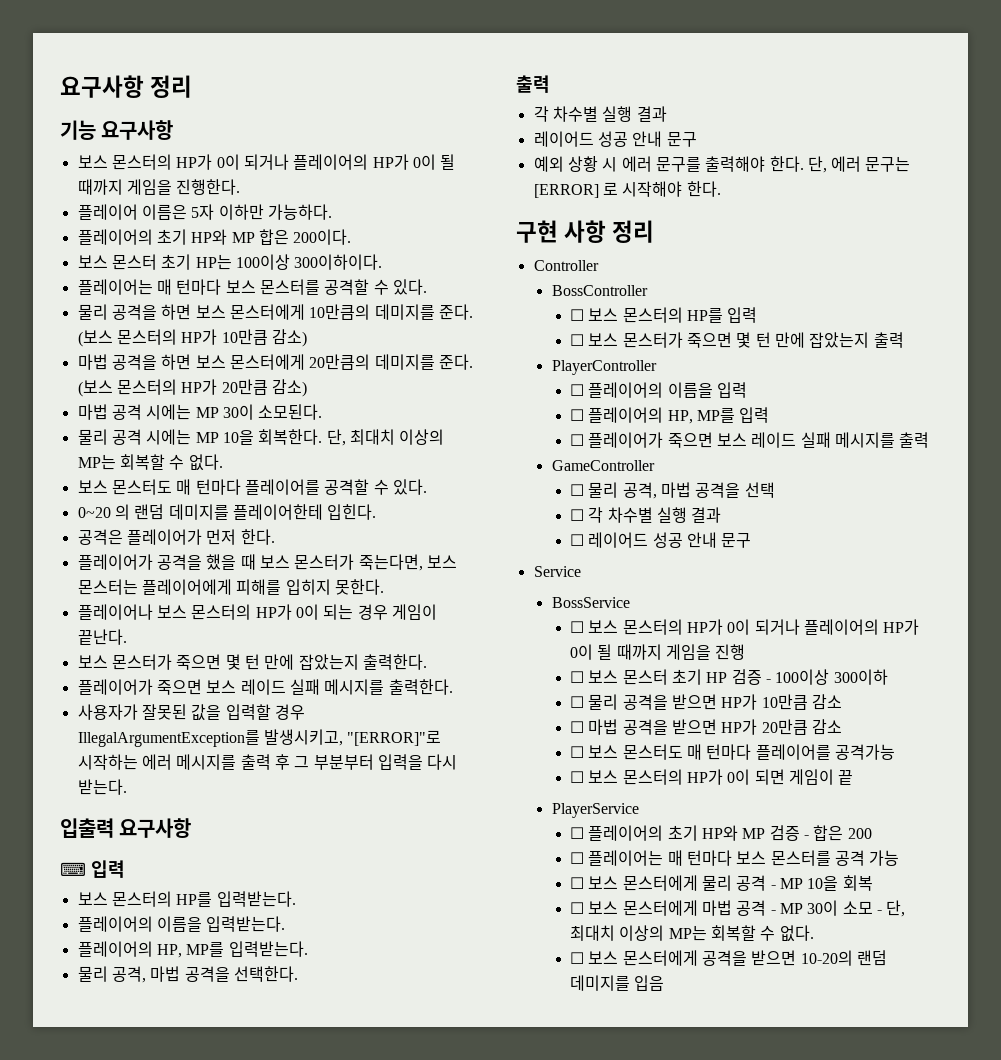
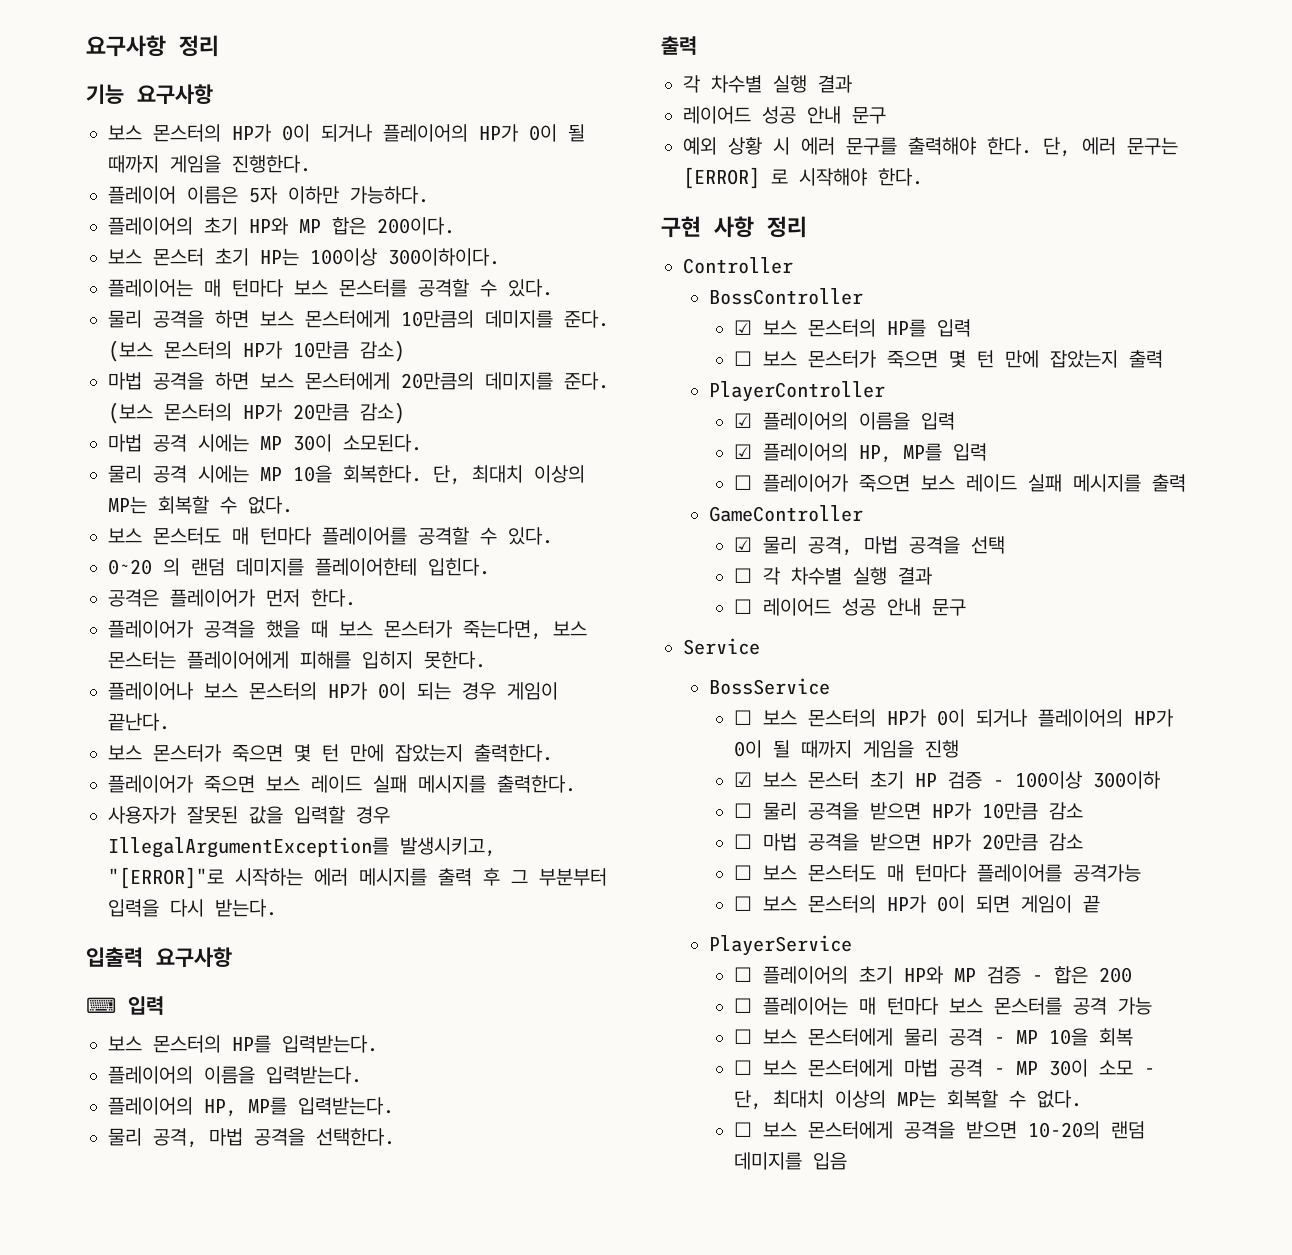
- ☐ 보스 몬스터의 HP를 입력
+ ☑ 보스 몬스터의 HP를 입력
- ☐ 플레이어의 이름을 입력
+ ☑ 플레이어의 이름을 입력
- ☐ 플레이어의 HP, MP를 입력
+ ☑ 플레이어의 HP, MP를 입력
- ☐ 물리 공격, 마법 공격을 선택
+ ☑ 물리 공격, 마법 공격을 선택
- ☐ 보스 몬스터 초기 HP 검증 - 100이상 300이하
+ ☑ 보스 몬스터 초기 HP 검증 - 100이상 300이하

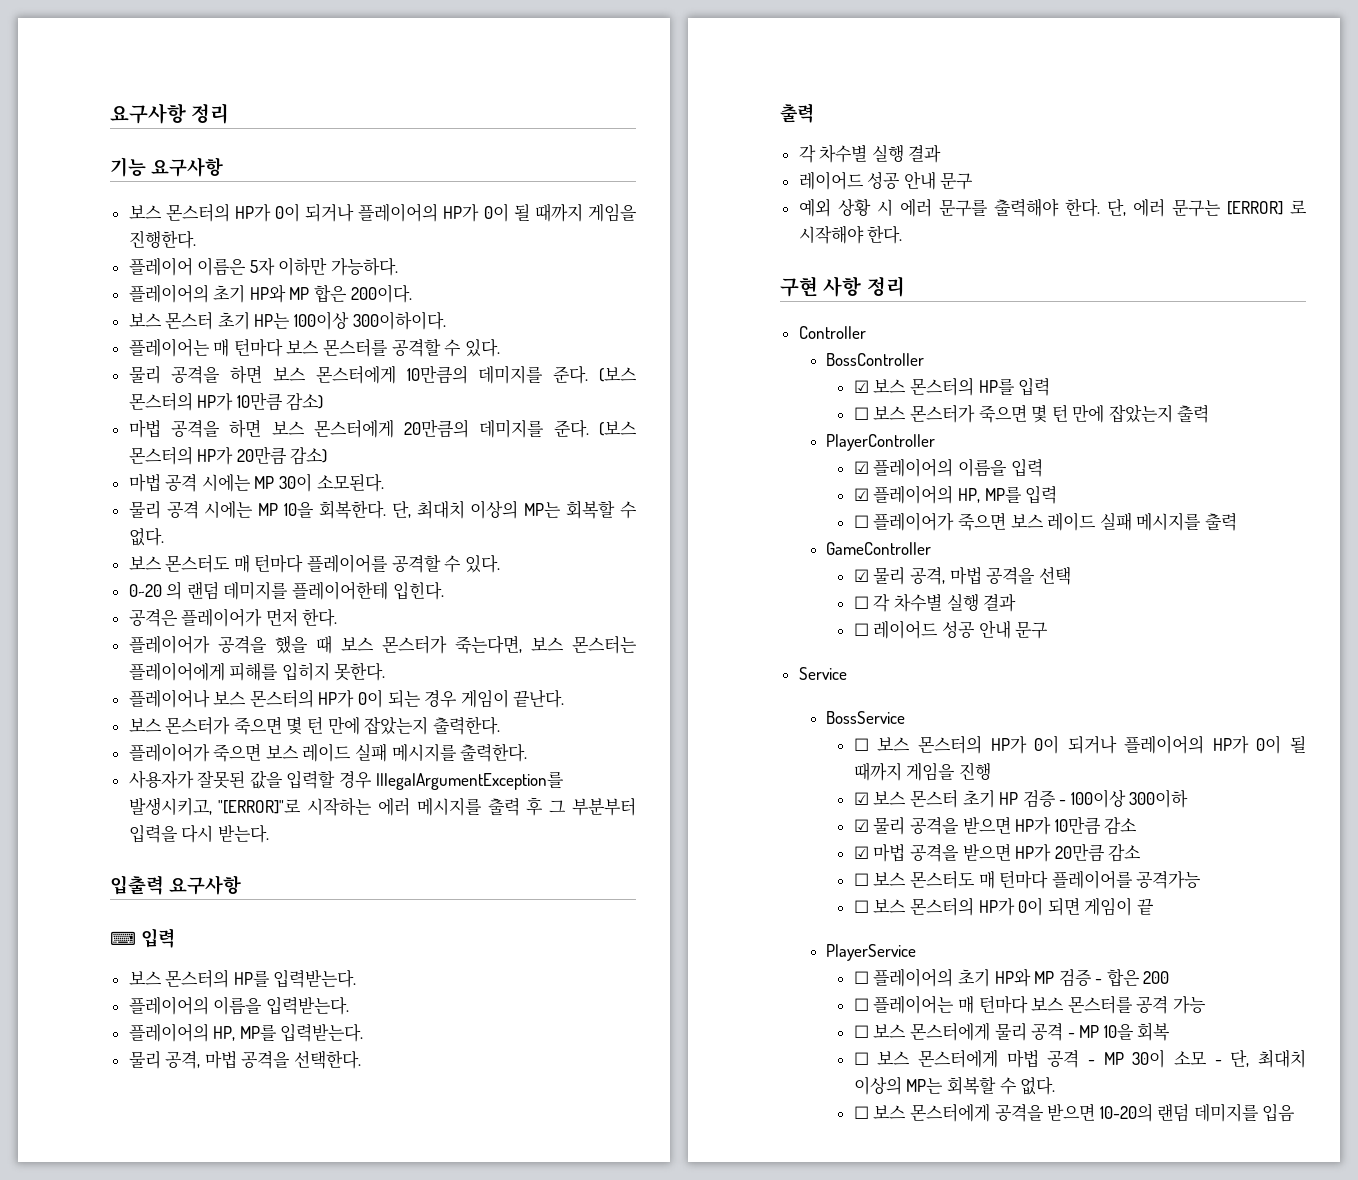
- ☐ 물리 공격을 받으면 HP가 10만큼 감소
+ ☑ 물리 공격을 받으면 HP가 10만큼 감소
- ☐ 마법 공격을 받으면 HP가 20만큼 감소
+ ☑ 마법 공격을 받으면 HP가 20만큼 감소

